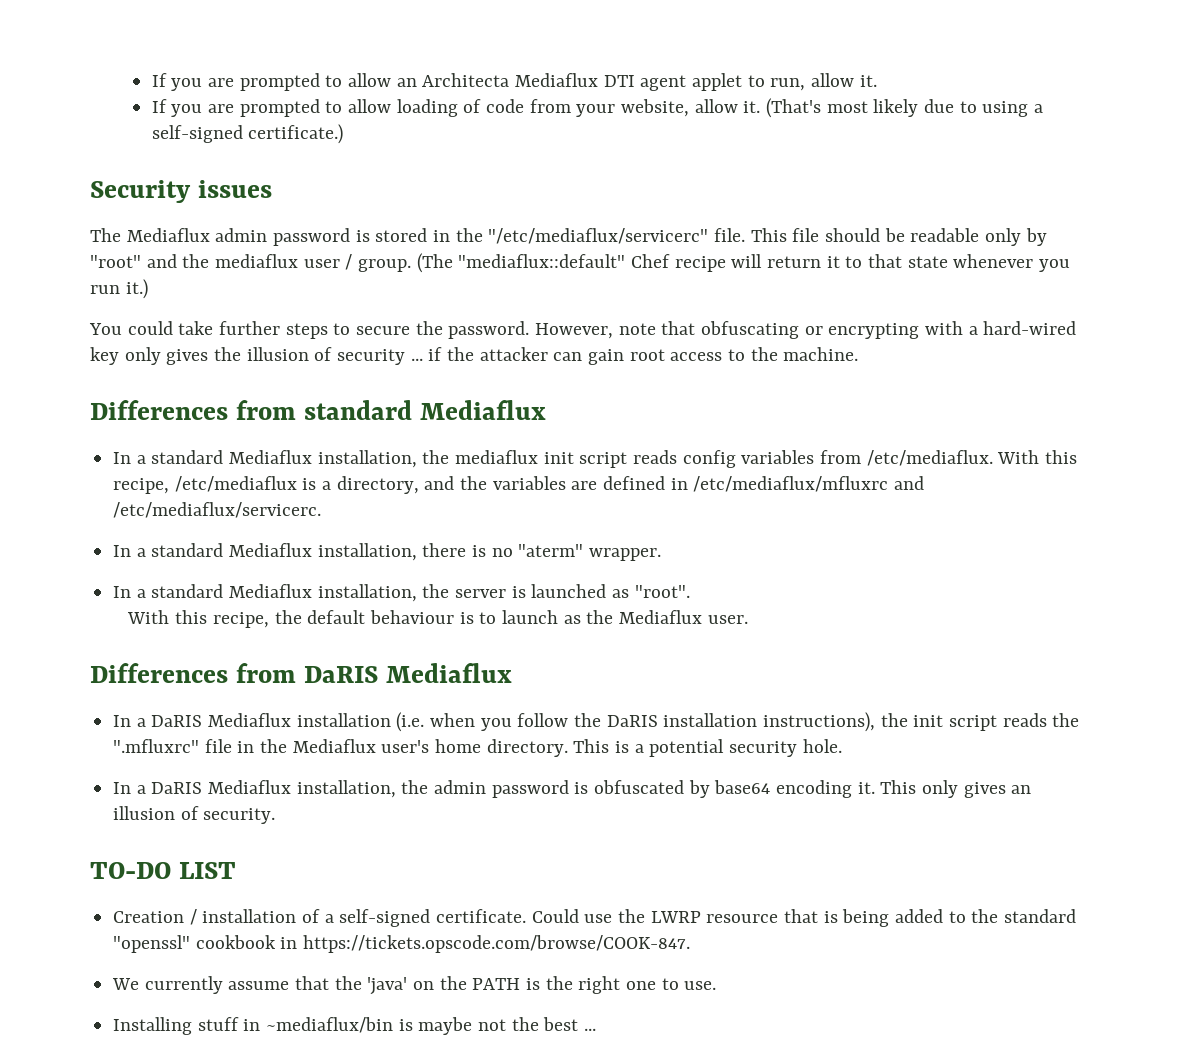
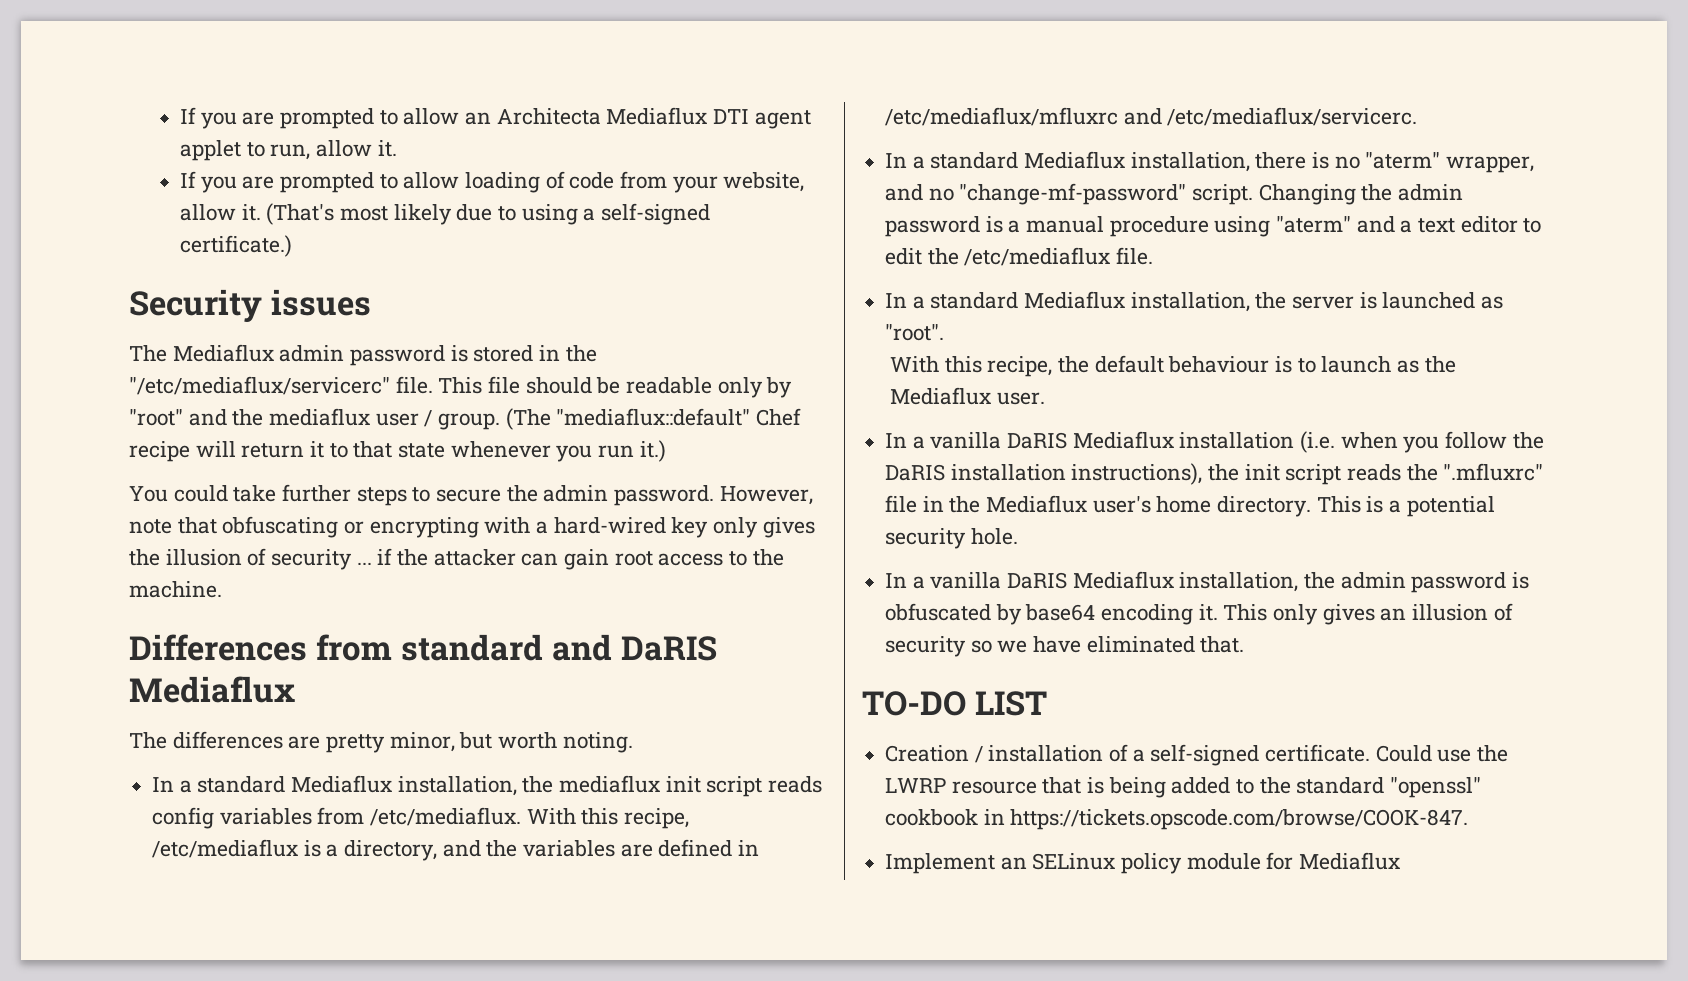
- You could take further steps to secure the password.
+ You could take further steps to secure the admin password.
- Differences from standard Mediaflux
+ Differences from standard and DaRIS Mediaflux
+ The differences are pretty minor, but worth noting.
- In a standard Mediaflux installation, there is no "aterm" wrapper.
+ In a standard Mediaflux installation, there is no "aterm" wrapper, and no "change-mf-password" script. Changing the admin password is a manual procedure using "aterm" and a text editor to edit the /etc/mediaflux file.
- Differences from DaRIS Mediaflux
- In a DaRIS Mediaflux installation (i.e. when you follow the DaRIS installation instructions), the init script reads the ".mfluxrc" file in the Mediaflux user's home directory.
+ In a vanilla DaRIS Mediaflux installation (i.e. when you follow the DaRIS installation instructions), the init script reads the ".mfluxrc" file in the Mediaflux user's home directory.
- In a DaRIS Mediaflux installation, the admin password is obfuscated by base64 encoding it.
+ In a vanilla DaRIS Mediaflux installation, the admin password is obfuscated by base64 encoding it.
- This only gives an illusion of security.
+ This only gives an illusion of security so we have eliminated that.
- We currently assume that the 'java' on the PATH is the right one to use.
- Installing stuff in ~mediaflux/bin is maybe not the best ...
+ Implement an SELinux policy module for Mediaflux

